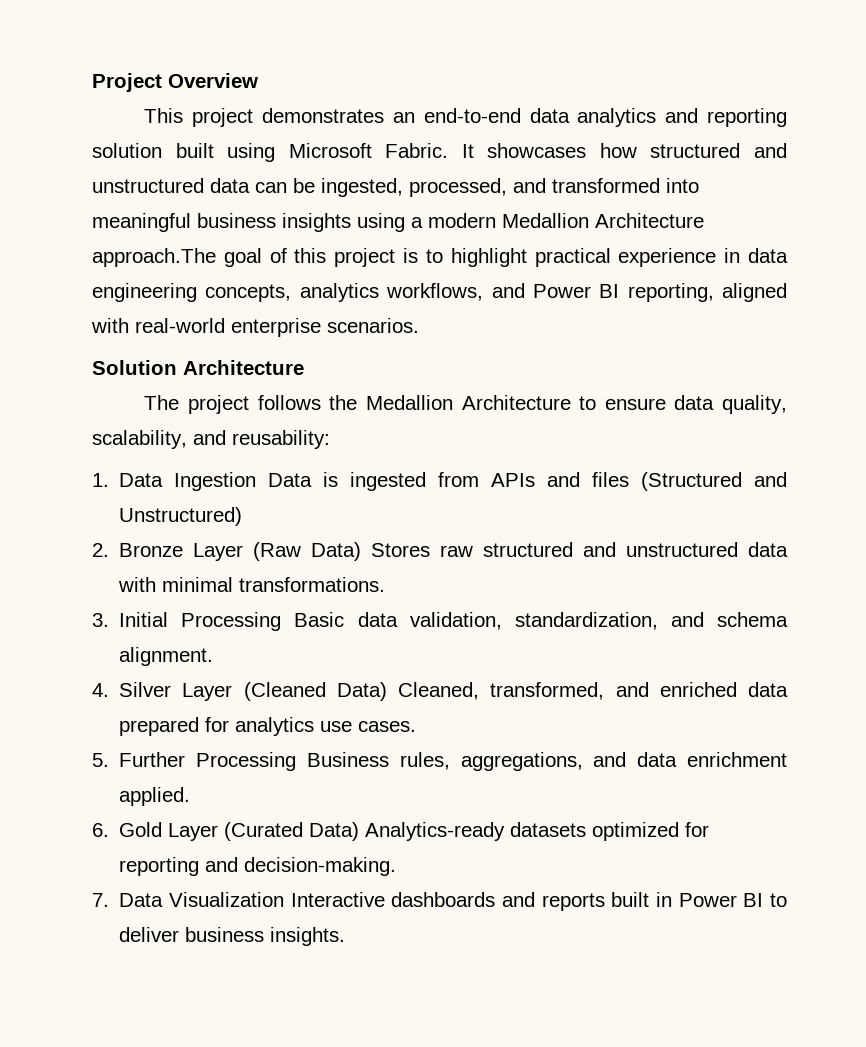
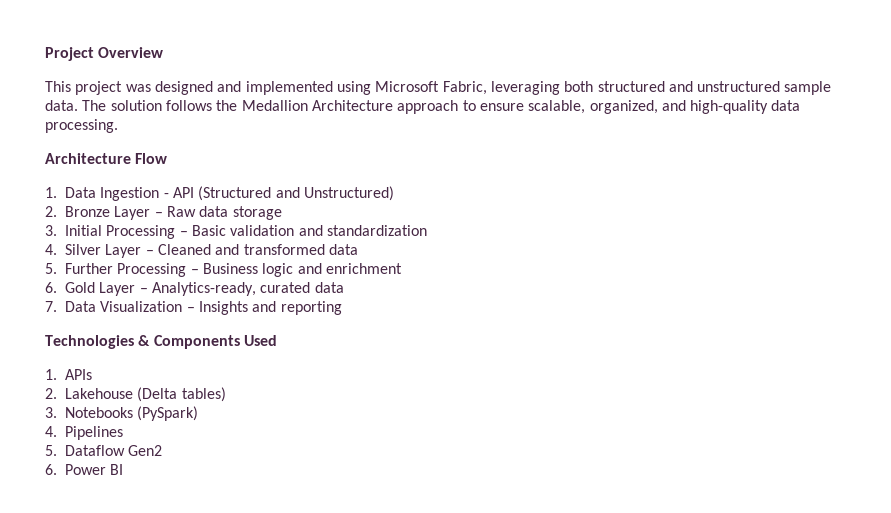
- This project demonstrates an end-to-end data analytics and reporting solution built using Microsoft Fabric. It showcases how structured and unstructured data can be ingested, processed, and transformed into meaningful business insights using a modern Medallion Architecture approach.The goal of this project is to highlight practical experience in data engineering concepts, analytics workflows, and Power BI reporting, aligned with real-world enterprise scenarios.
- Solution Architecture
- The project follows the Medallion Architecture to ensure data quality, scalability, and reusability:
- 1. Data Ingestion Data is ingested from APIs and files (Structured and Unstructured)
+ This project was designed and implemented using Microsoft Fabric, leveraging both structured and unstructured sample data. The solution follows the Medallion Architecture approach to ensure scalable, organized, and high-quality data processing.
+ Architecture Flow
+ 1. Data Ingestion - API (Structured and Unstructured)
- 2. Bronze Layer (Raw Data) Stores raw structured and unstructured data with minimal transformations.
- 3. Initial Processing Basic data validation, standardization, and schema alignment.
- 4. Silver Layer (Cleaned Data) Cleaned, transformed, and enriched data prepared for analytics use cases.
- 5. Further Processing Business rules, aggregations, and data enrichment applied.
+ 2. Bronze Layer – Raw data storage
+ 3. Initial Processing – Basic validation and standardization
+ 4. Silver Layer – Cleaned and transformed data
+ 5. Further Processing – Business logic and enrichment
- 6. Gold Layer (Curated Data) Analytics-ready datasets optimized for reporting and decision-making.
- 7. Data Visualization Interactive dashboards and reports built in Power BI to deliver business insights.
+ 6. Gold Layer – Analytics-ready, curated data
+ 7. Data Visualization – Insights and reporting
+ Technologies & Components Used
+ 1. APIs
+ 2. Lakehouse (Delta tables)
+ 3. Notebooks (PySpark)
+ 4. Pipelines
+ 5. Dataflow Gen2
+ 6. Power BI

